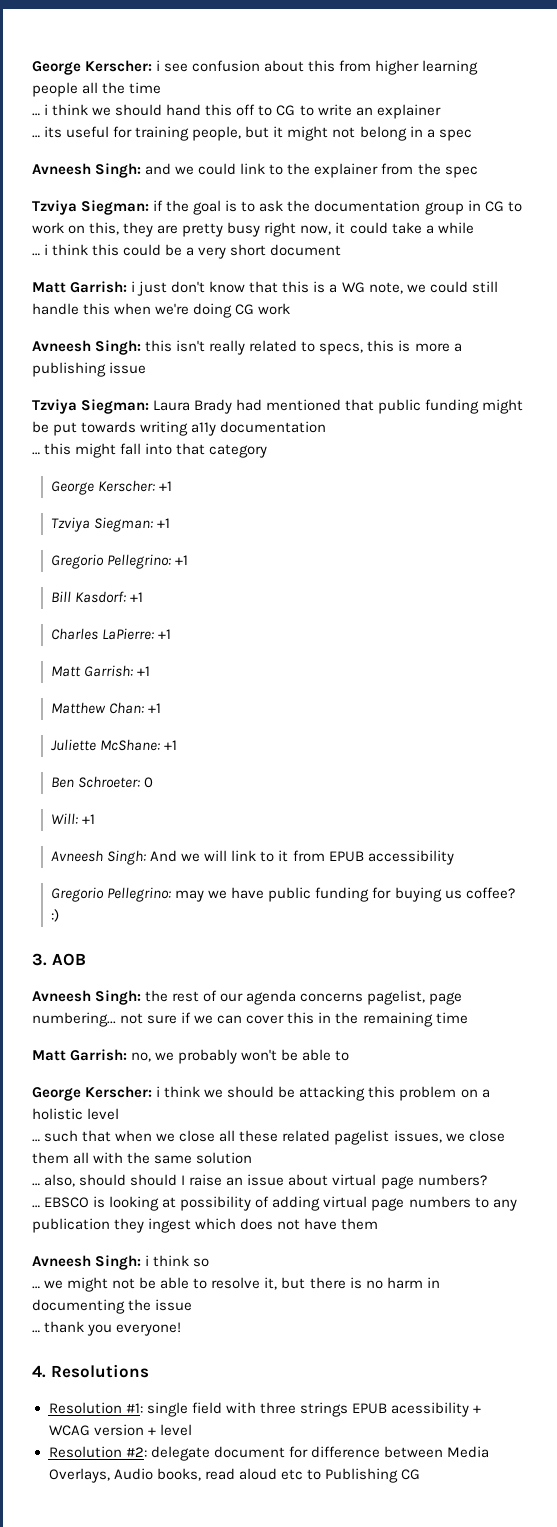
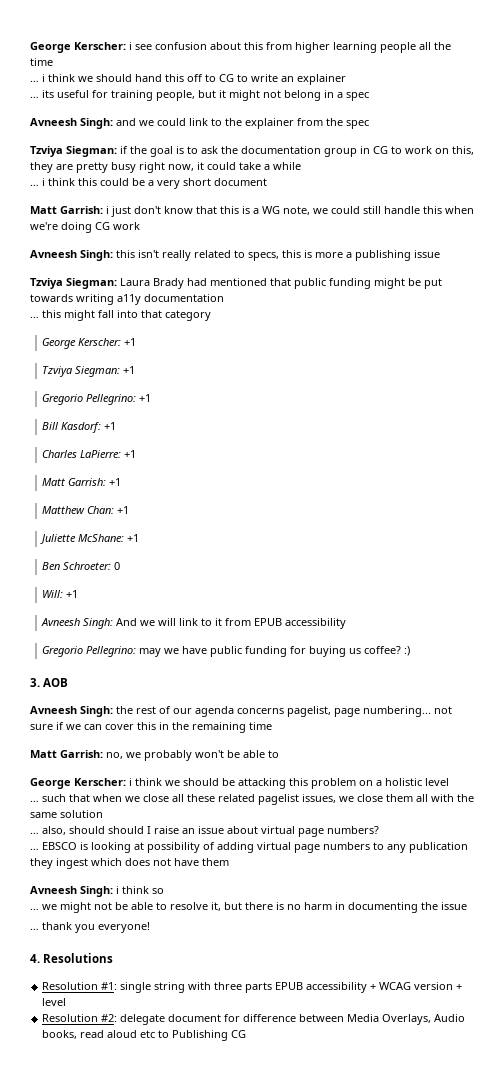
- Resolution #1: single field with three strings EPUB acessibility + WCAG version + level
+ Resolution #1: single string with three parts EPUB accessibility + WCAG version + level

